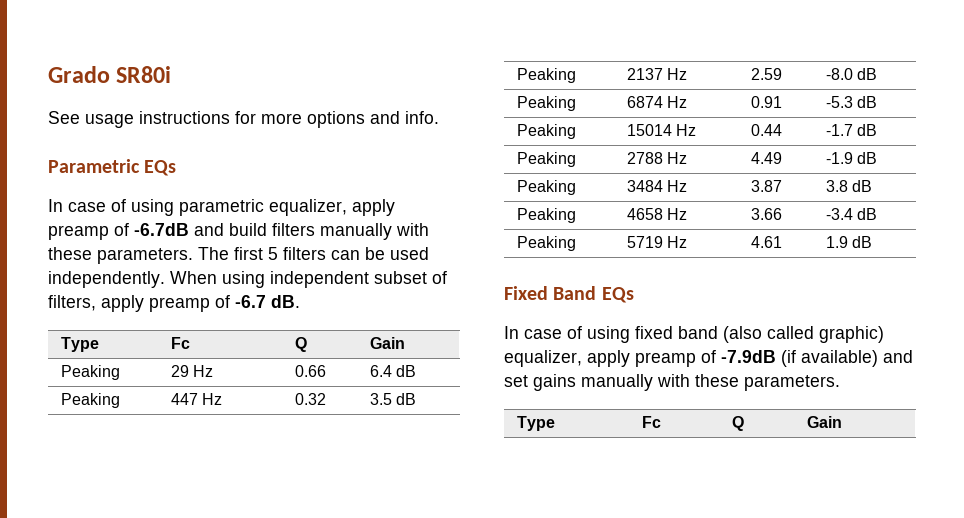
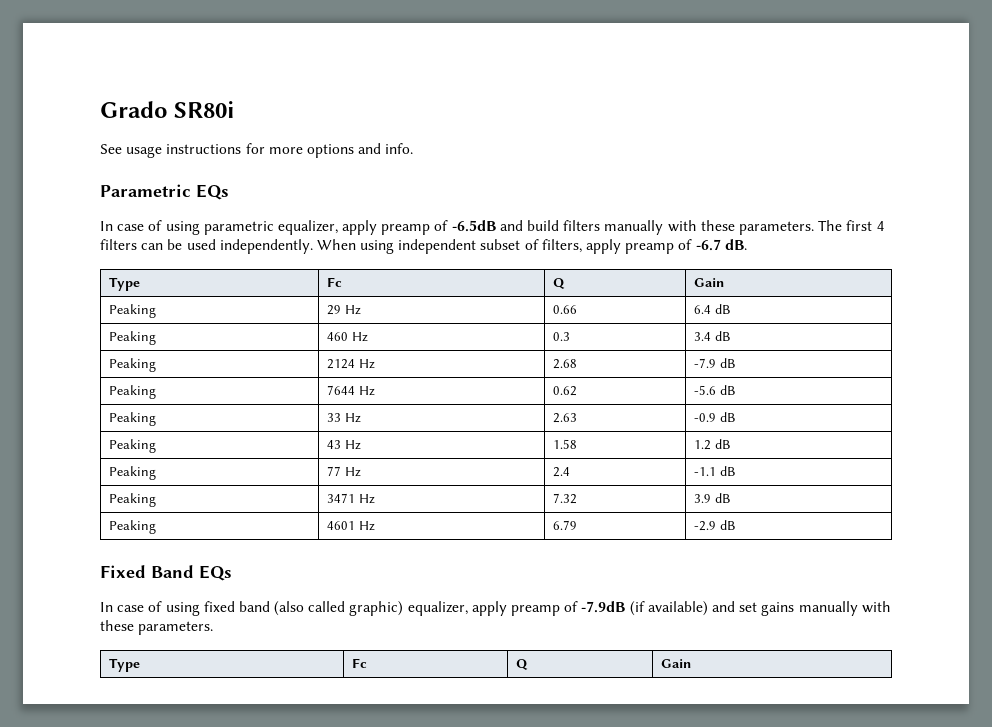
- In case of using parametric equalizer, apply preamp of -6.7dB and build filters manually with these parameters.
+ In case of using parametric equalizer, apply preamp of -6.5dB and build filters manually with these parameters.
- The first 5 filters can be used independently.
+ The first 4 filters can be used independently.
- Peaking | 447 Hz | 0.32 | 3.5 dB
- Peaking | 2137 Hz | 2.59 | -8.0 dB
- Peaking | 6874 Hz | 0.91 | -5.3 dB
- Peaking | 15014 Hz | 0.44 | -1.7 dB
- Peaking | 2788 Hz | 4.49 | -1.9 dB
- Peaking | 3484 Hz | 3.87 | 3.8 dB
- Peaking | 4658 Hz | 3.66 | -3.4 dB
- Peaking | 5719 Hz | 4.61 | 1.9 dB
+ Peaking | 460 Hz | 0.3 | 3.4 dB
+ Peaking | 2124 Hz | 2.68 | -7.9 dB
+ Peaking | 7644 Hz | 0.62 | -5.6 dB
+ Peaking | 33 Hz | 2.63 | -0.9 dB
+ Peaking | 43 Hz | 1.58 | 1.2 dB
+ Peaking | 77 Hz | 2.4 | -1.1 dB
+ Peaking | 3471 Hz | 7.32 | 3.9 dB
+ Peaking | 4601 Hz | 6.79 | -2.9 dB

